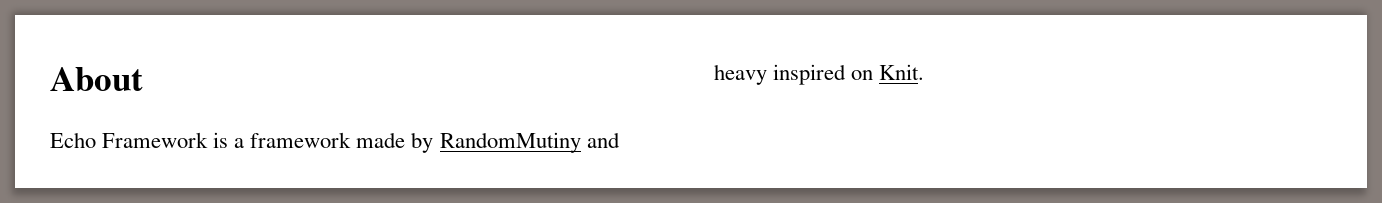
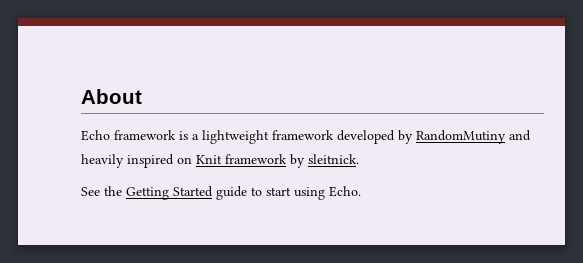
- Echo Framework is a framework made by RandomMutiny and heavy inspired on Knit.
+ Echo framework is a lightweight framework developed by RandomMutiny and heavily inspired on Knit framework by sleitnick.
+ See the Getting Started guide to start using Echo.

